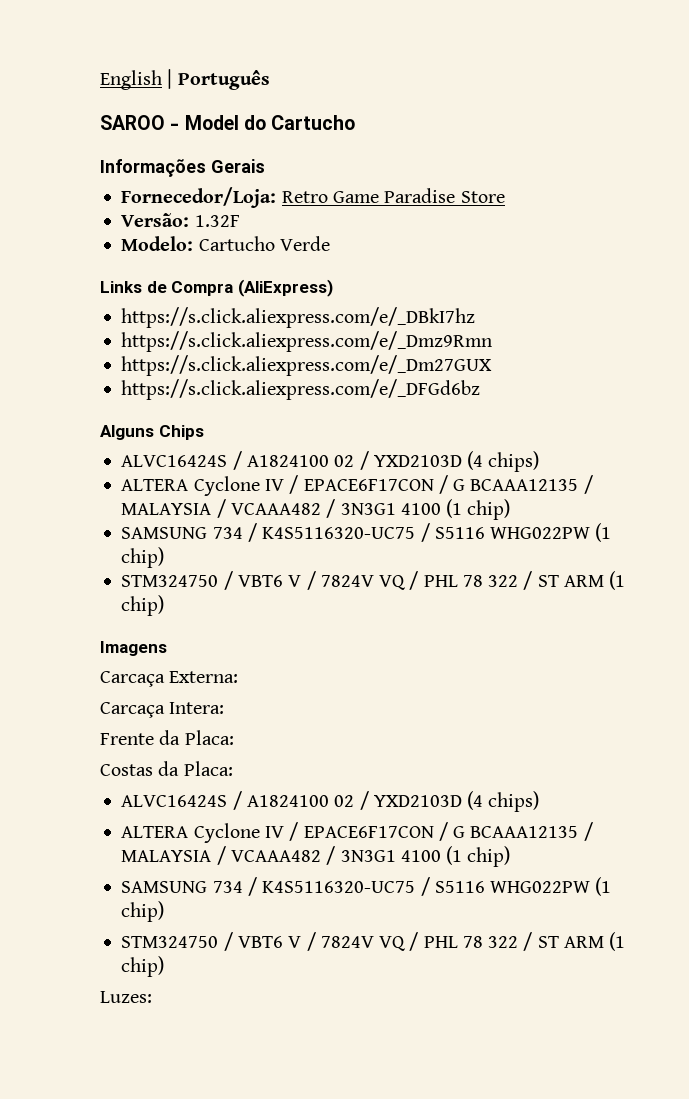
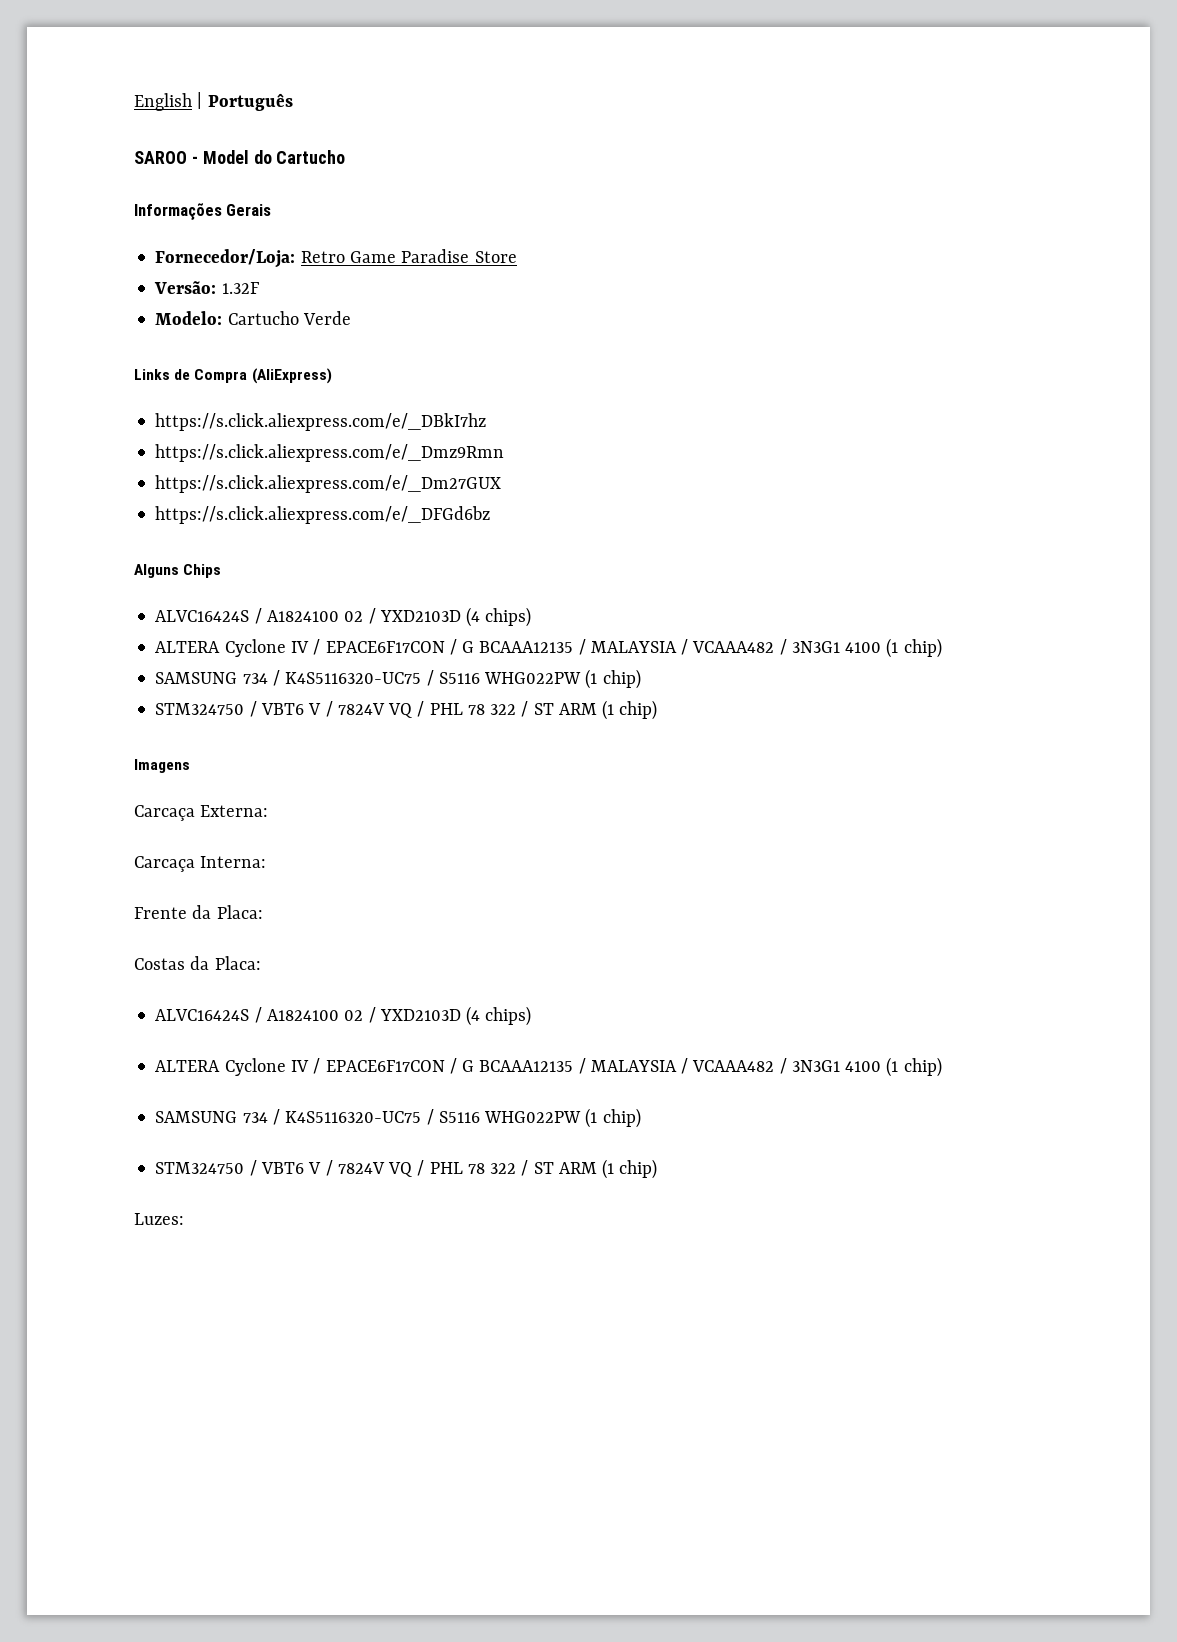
- Carcaça Intera:
+ Carcaça Interna:

